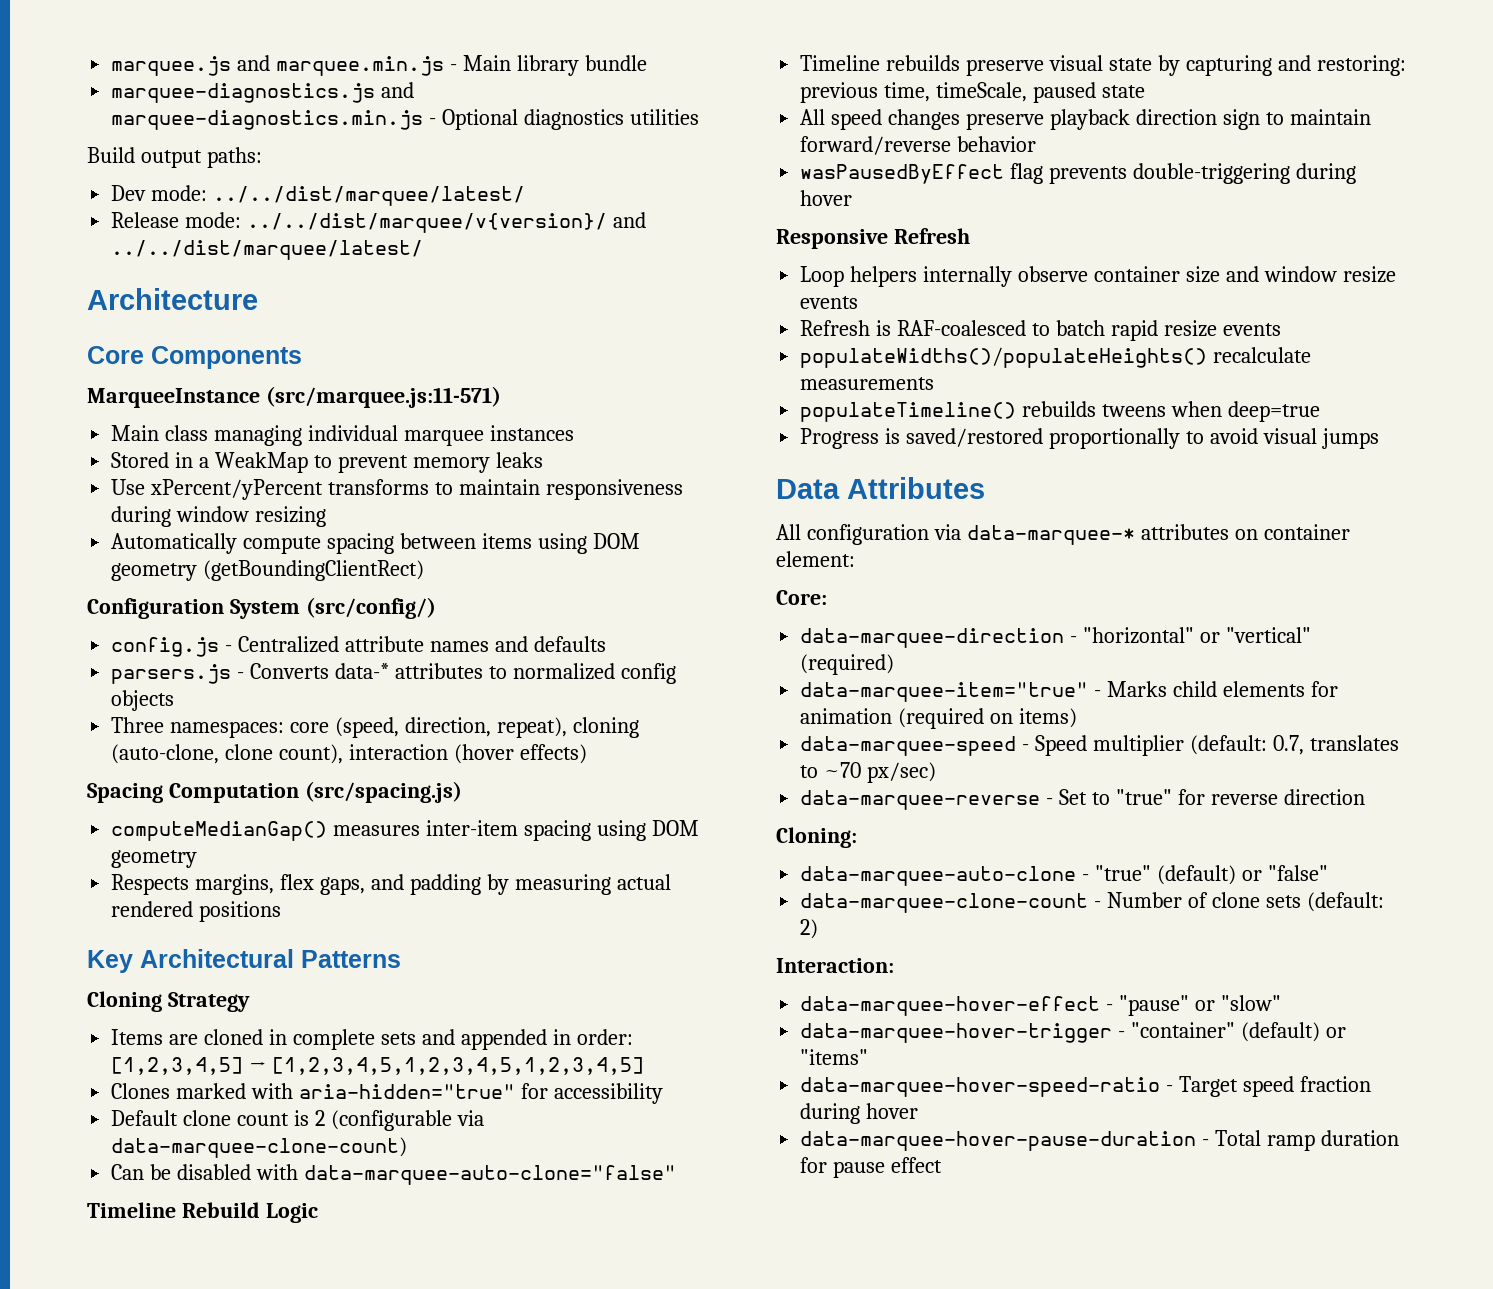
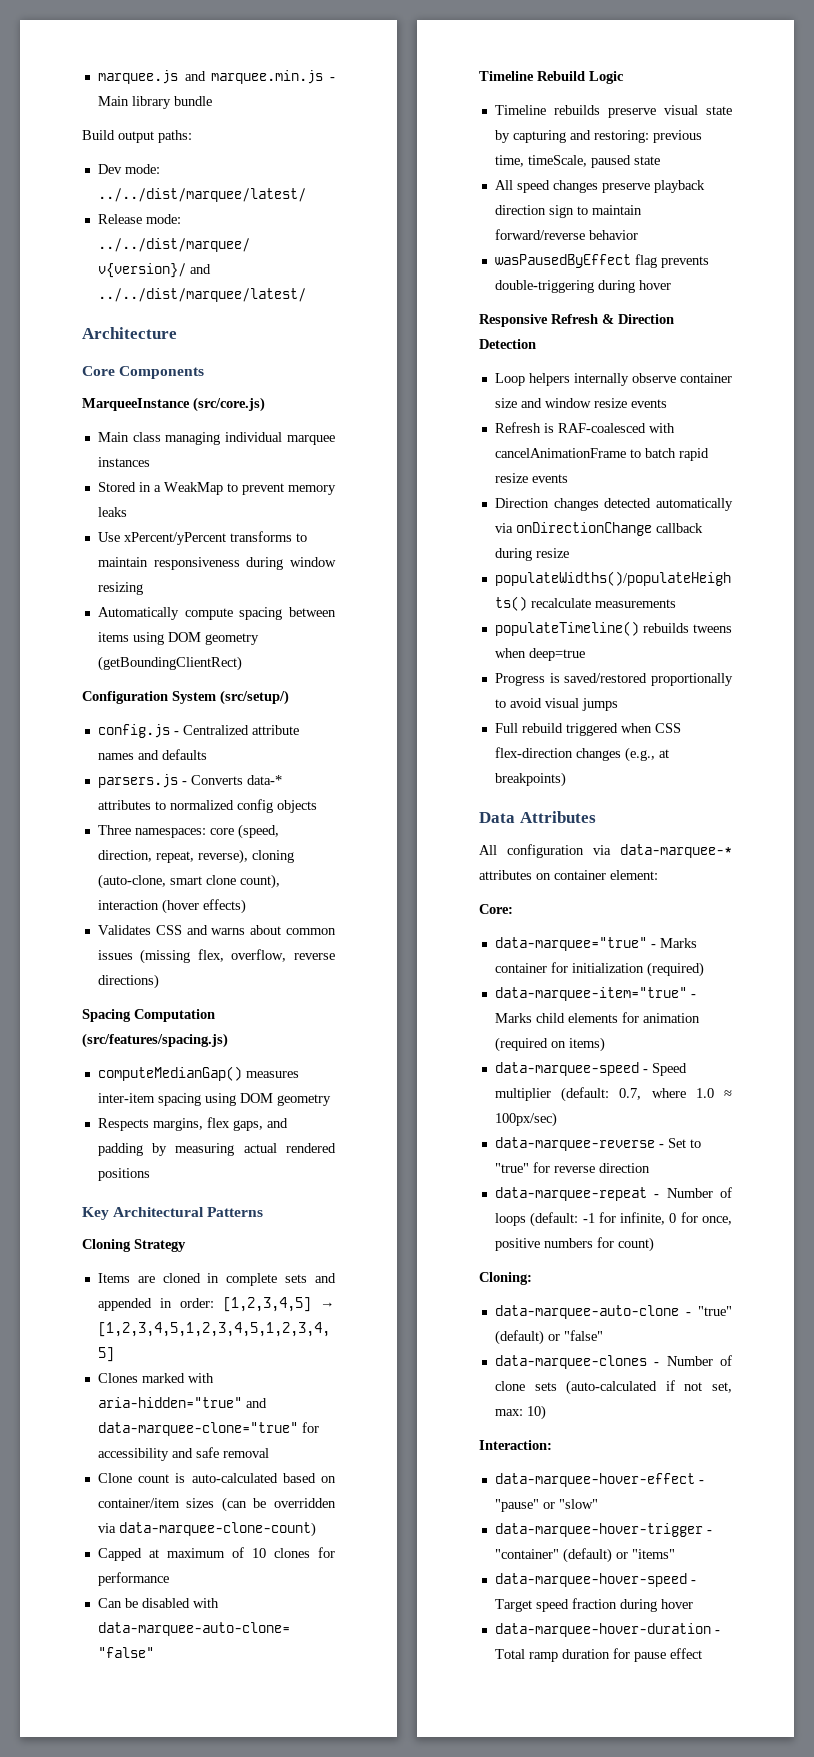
- marquee-diagnostics.js and marquee-diagnostics.min.js - Optional diagnostics utilities
- MarqueeInstance (src/marquee.js:11-571)
+ MarqueeInstance (src/core.js)
- Configuration System (src/config/)
+ Configuration System (src/setup/)
- Three namespaces: core (speed, direction, repeat), cloning (auto-clone, clone count), interaction (hover effects)
+ Three namespaces: core (speed, direction, repeat, reverse), cloning (auto-clone, smart clone count), interaction (hover effects)
+ Validates CSS and warns about common issues (missing flex, overflow, reverse directions)
- Spacing Computation (src/spacing.js)
+ Spacing Computation (src/features/spacing.js)
- Clones marked with aria-hidden="true" for accessibility
- Default clone count is 2 (configurable via data-marquee-clone-count)
+ Clones marked with aria-hidden="true" and data-marquee-clone="true" for accessibility and safe removal
+ Clone count is auto-calculated based on container/item sizes (can be overridden via data-marquee-clone-count)
+ Capped at maximum of 10 clones for performance
- Responsive Refresh
+ Responsive Refresh & Direction Detection
- Refresh is RAF-coalesced to batch rapid resize events
+ Refresh is RAF-coalesced with cancelAnimationFrame to batch rapid resize events
+ Direction changes detected automatically via onDirectionChange callback during resize
+ Full rebuild triggered when CSS flex-direction changes (e.g., at breakpoints)
- data-marquee-direction - "horizontal" or "vertical" (required)
+ data-marquee="true" - Marks container for initialization (required)
- data-marquee-speed - Speed multiplier (default: 0.7, translates to ~70 px/sec)
+ data-marquee-speed - Speed multiplier (default: 0.7, where 1.0 ≈ 100px/sec)
+ data-marquee-repeat - Number of loops (default: -1 for infinite, 0 for once, positive numbers for count)
- data-marquee-clone-count - Number of clone sets (default: 2)
+ data-marquee-clones - Number of clone sets (auto-calculated if not set, max: 10)
- data-marquee-hover-speed-ratio - Target speed fraction during hover
+ data-marquee-hover-speed - Target speed fraction during hover
- data-marquee-hover-pause-duration - Total ramp duration for pause effect
+ data-marquee-hover-duration - Total ramp duration for pause effect

